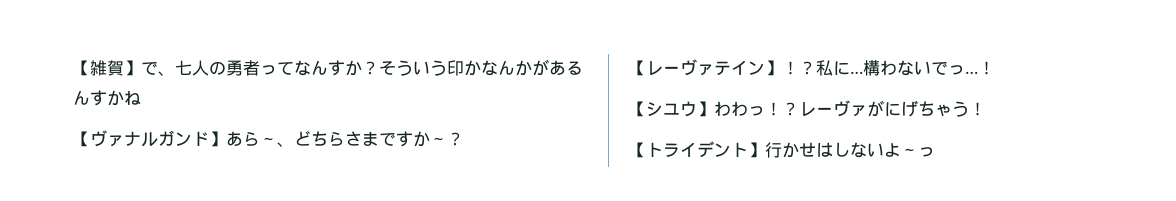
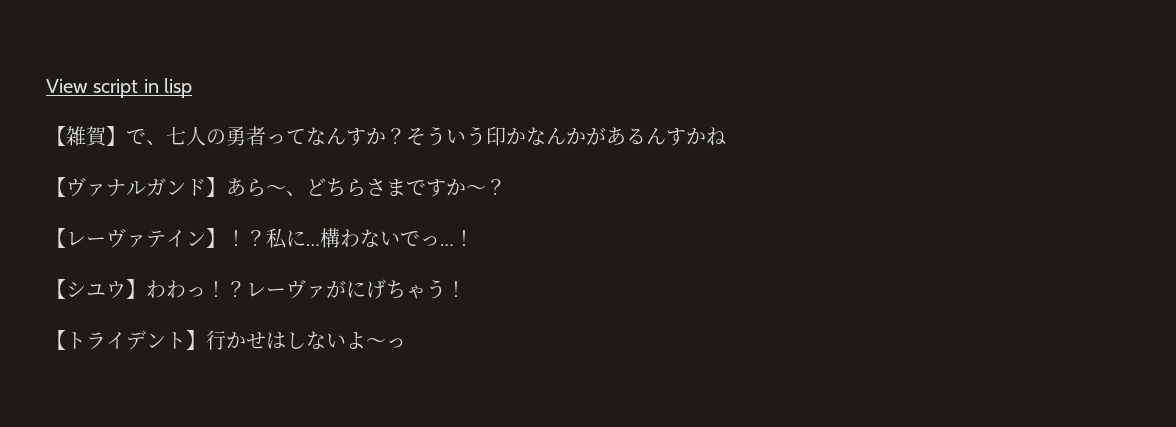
+ View script in lisp

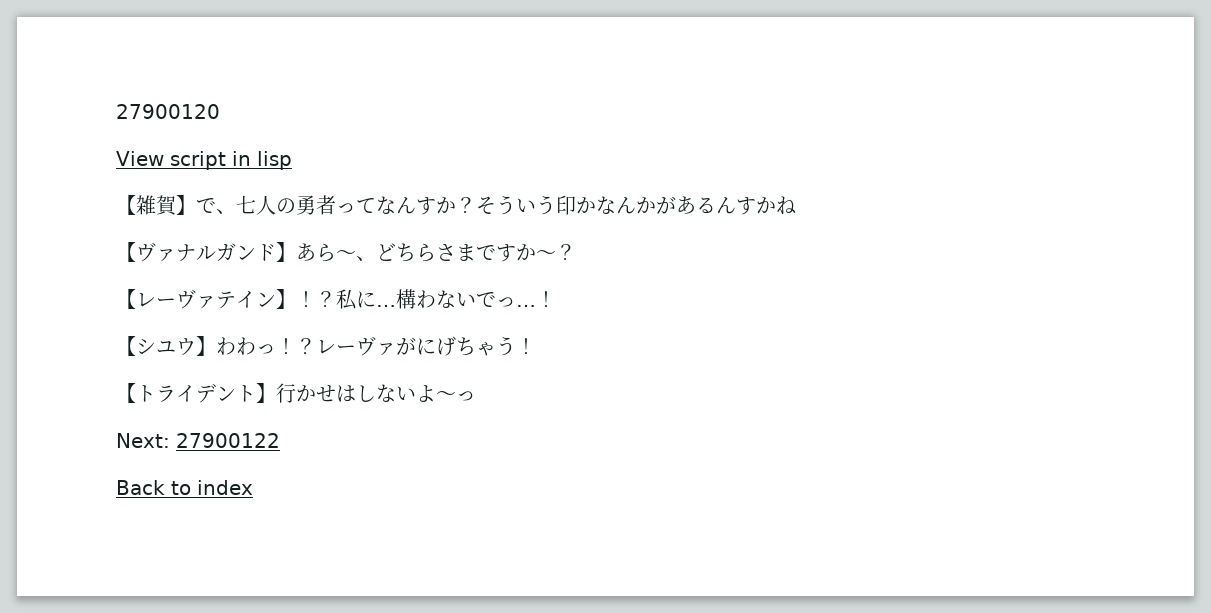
+ 27900120
+ Next: 27900122
+ Back to index

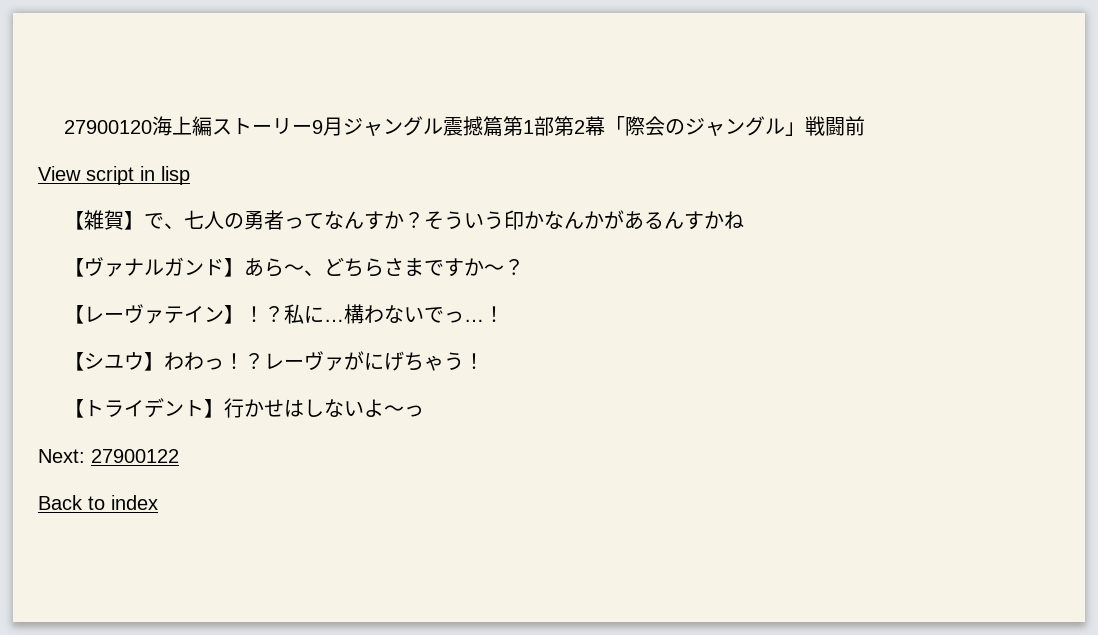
- 27900120
+ 27900120海上編ストーリー9月ジャングル震撼篇第1部第2幕「際会のジャングル」戦闘前

